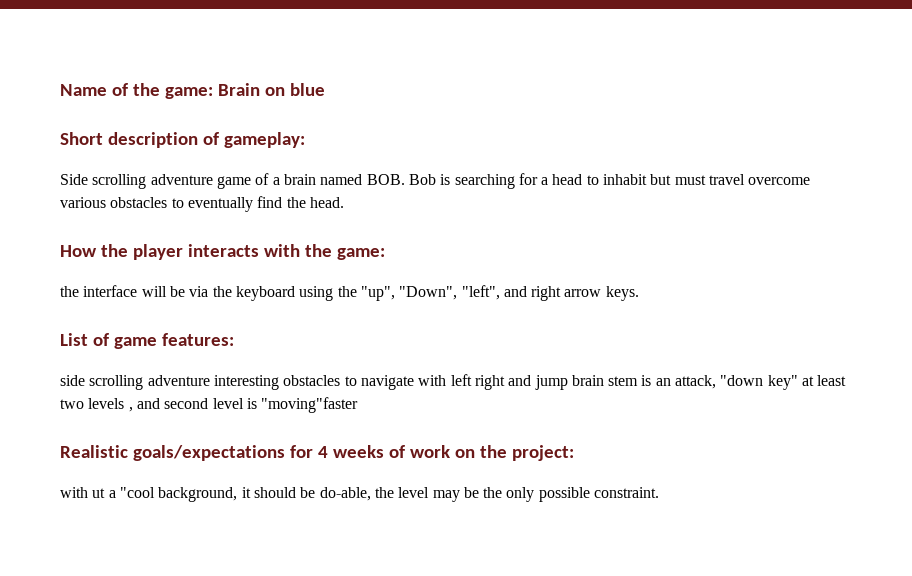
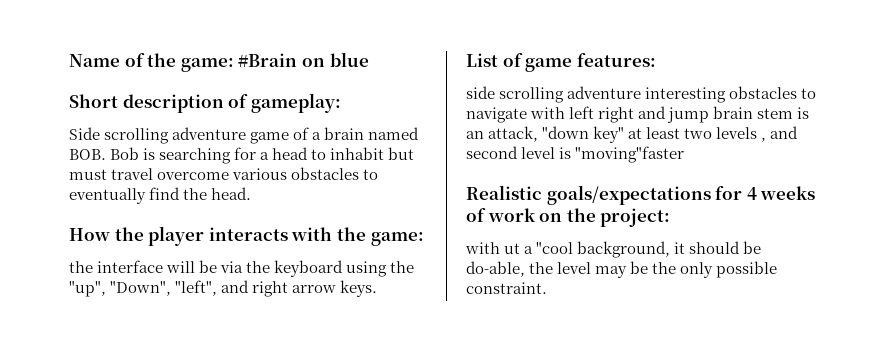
- Name of the game: Brain on blue
+ Name of the game: #Brain on blue

